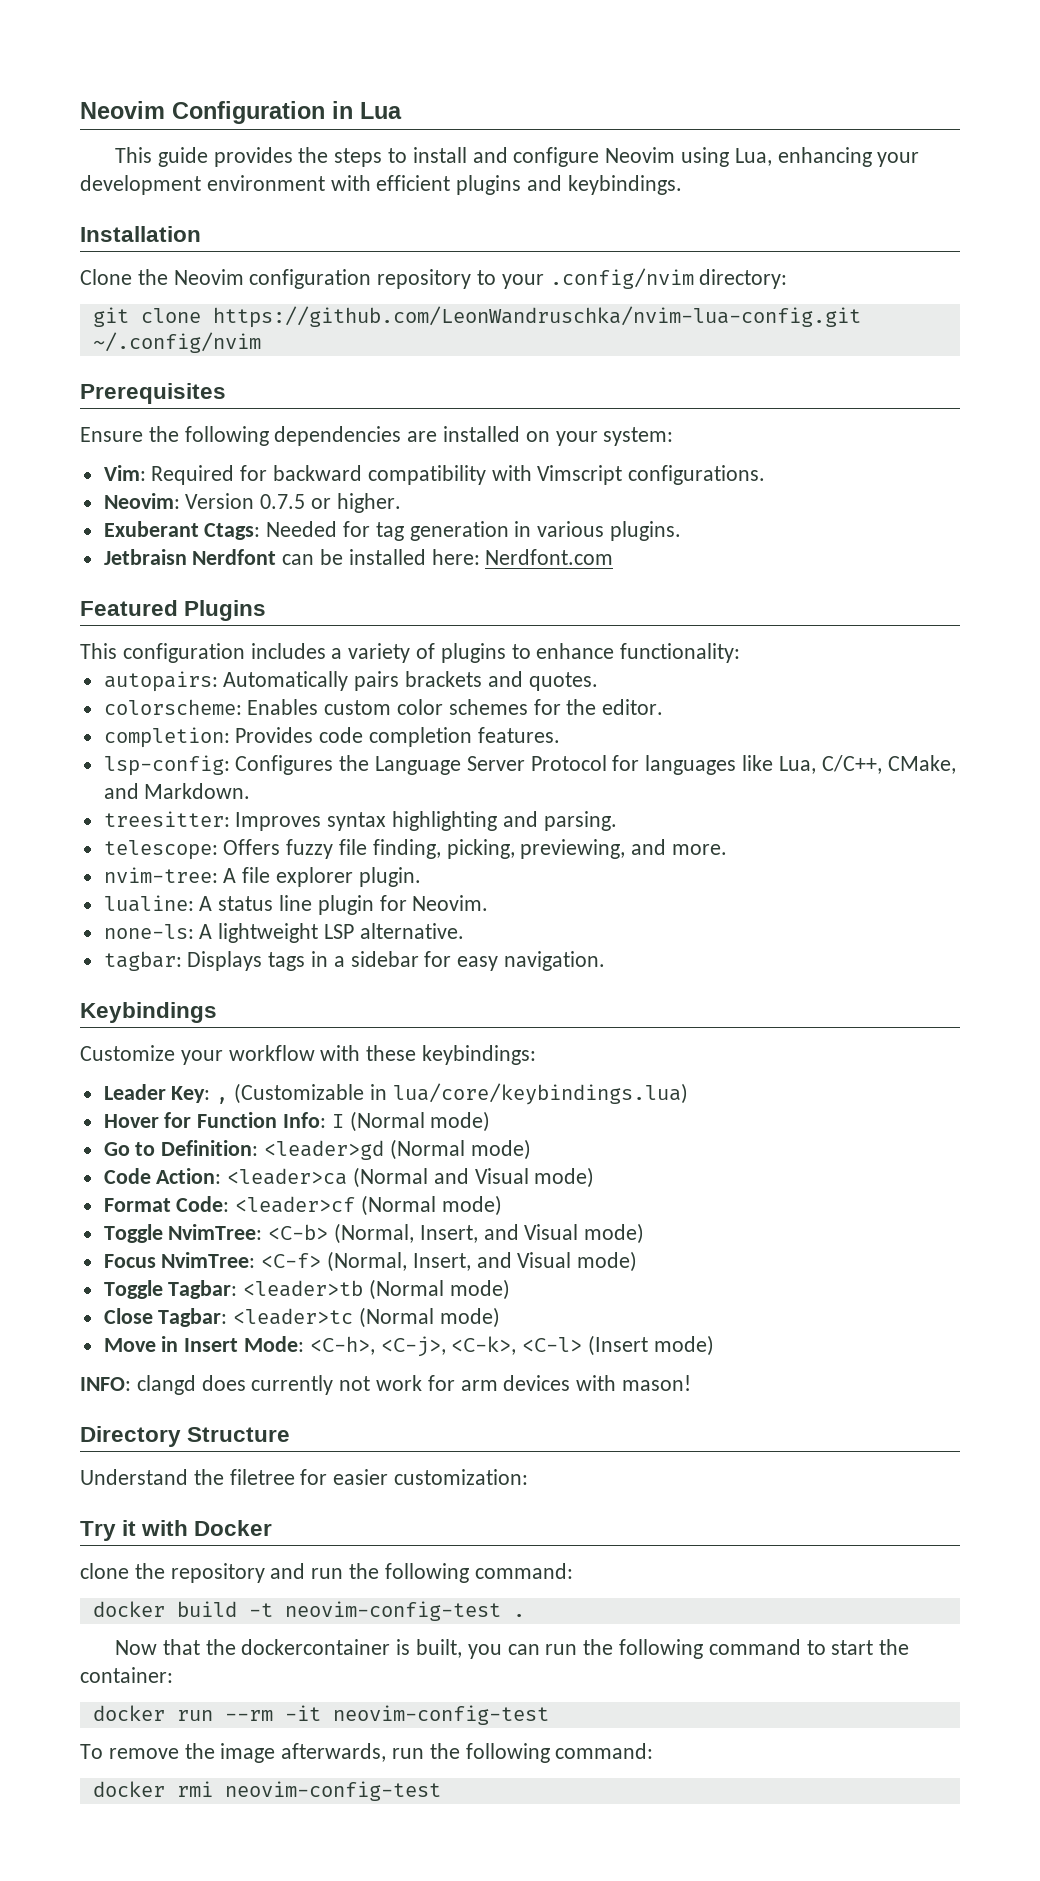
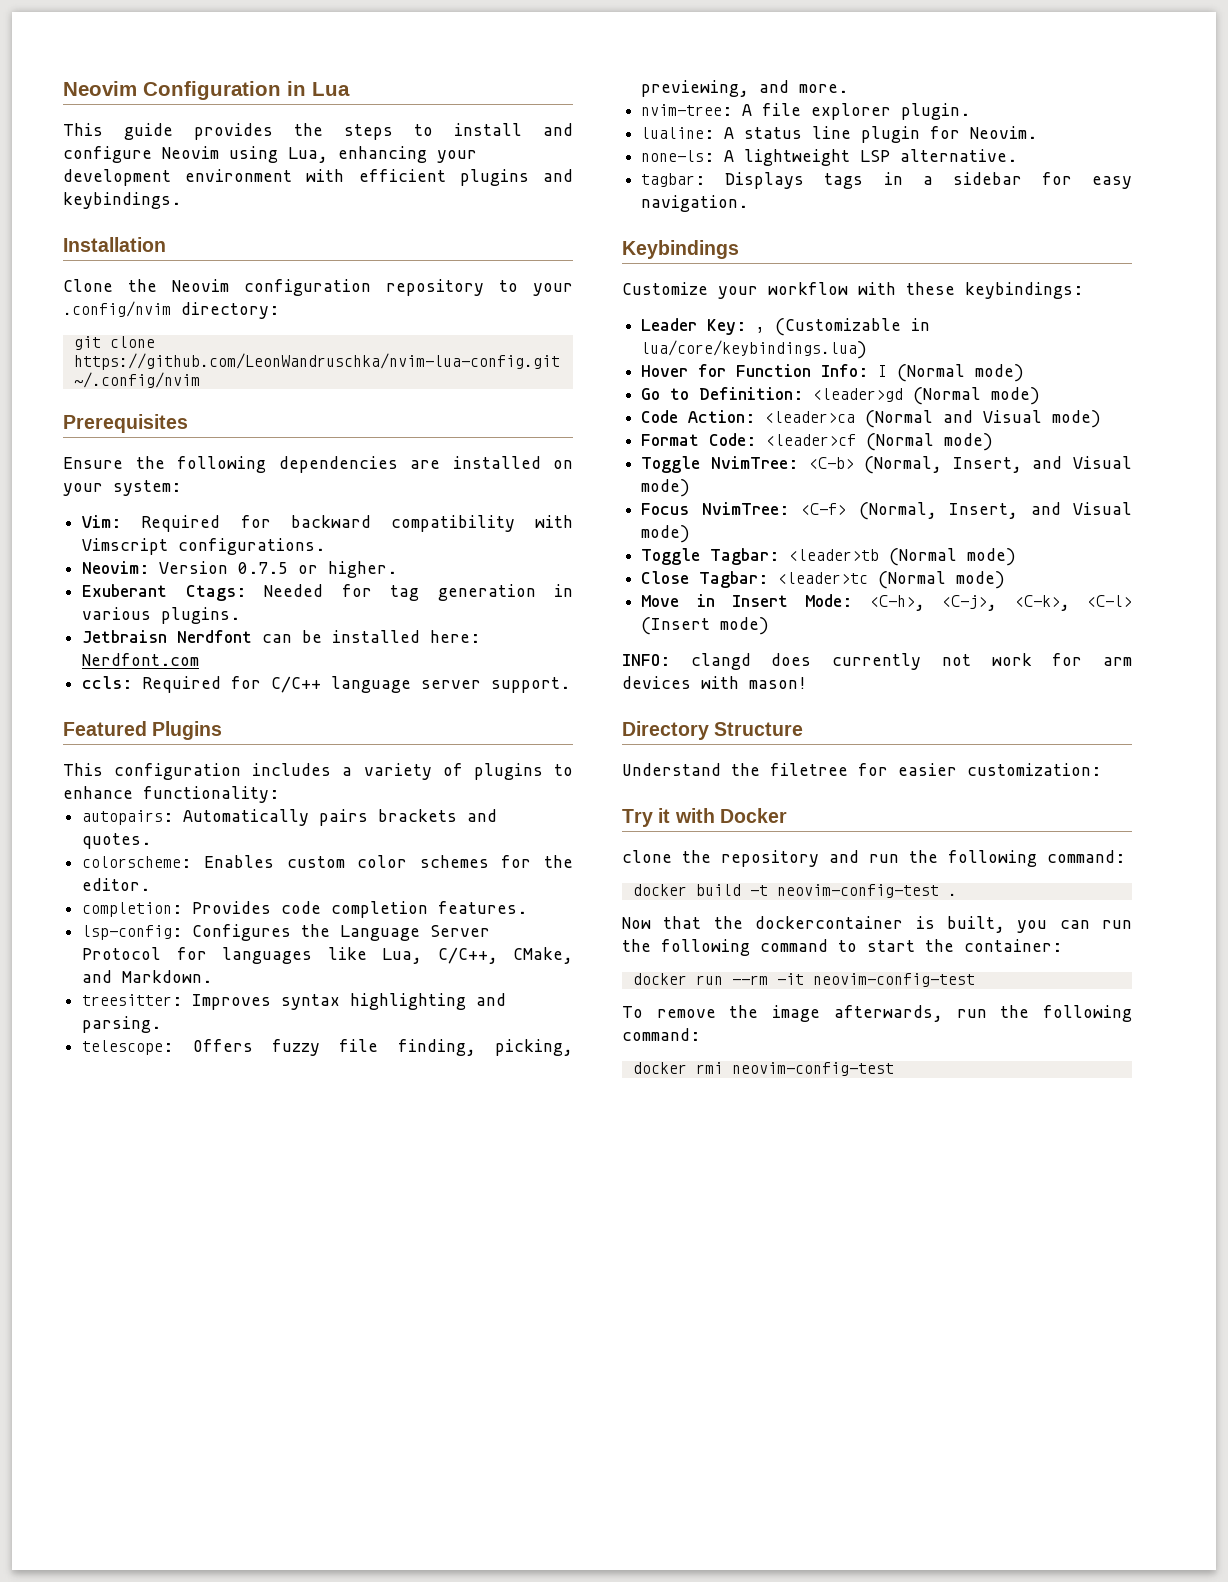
+ ccls: Required for C/C++ language server support.

